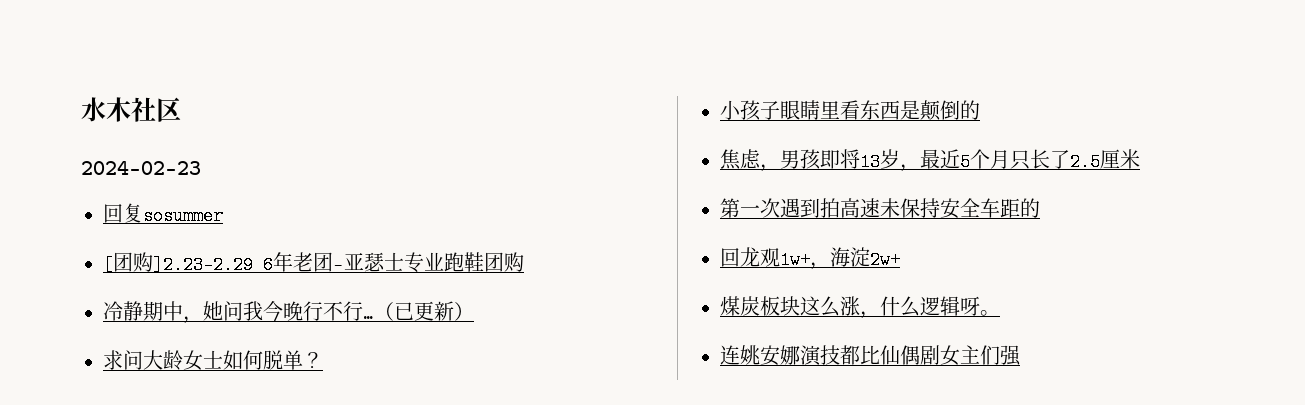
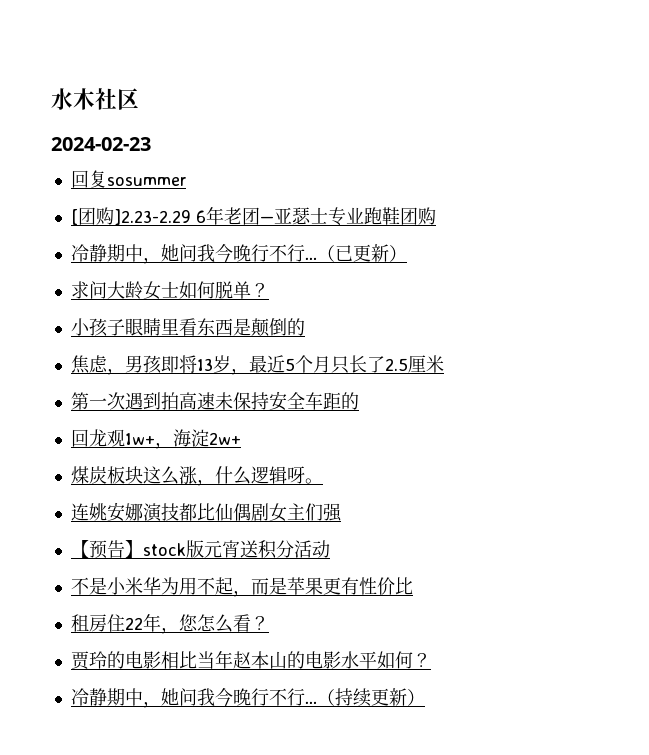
+ 【预告】stock版元宵送积分活动
+ 不是小米华为用不起，而是苹果更有性价比
+ 租房住22年，您怎么看？
+ 贾玲的电影相比当年赵本山的电影水平如何？
+ 冷静期中，她问我今晚行不行…（持续更新）

